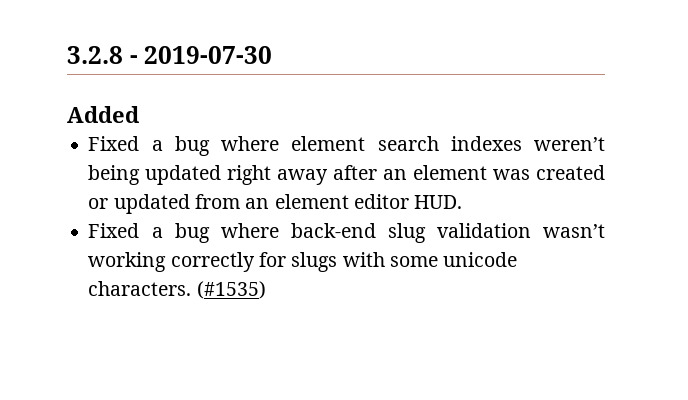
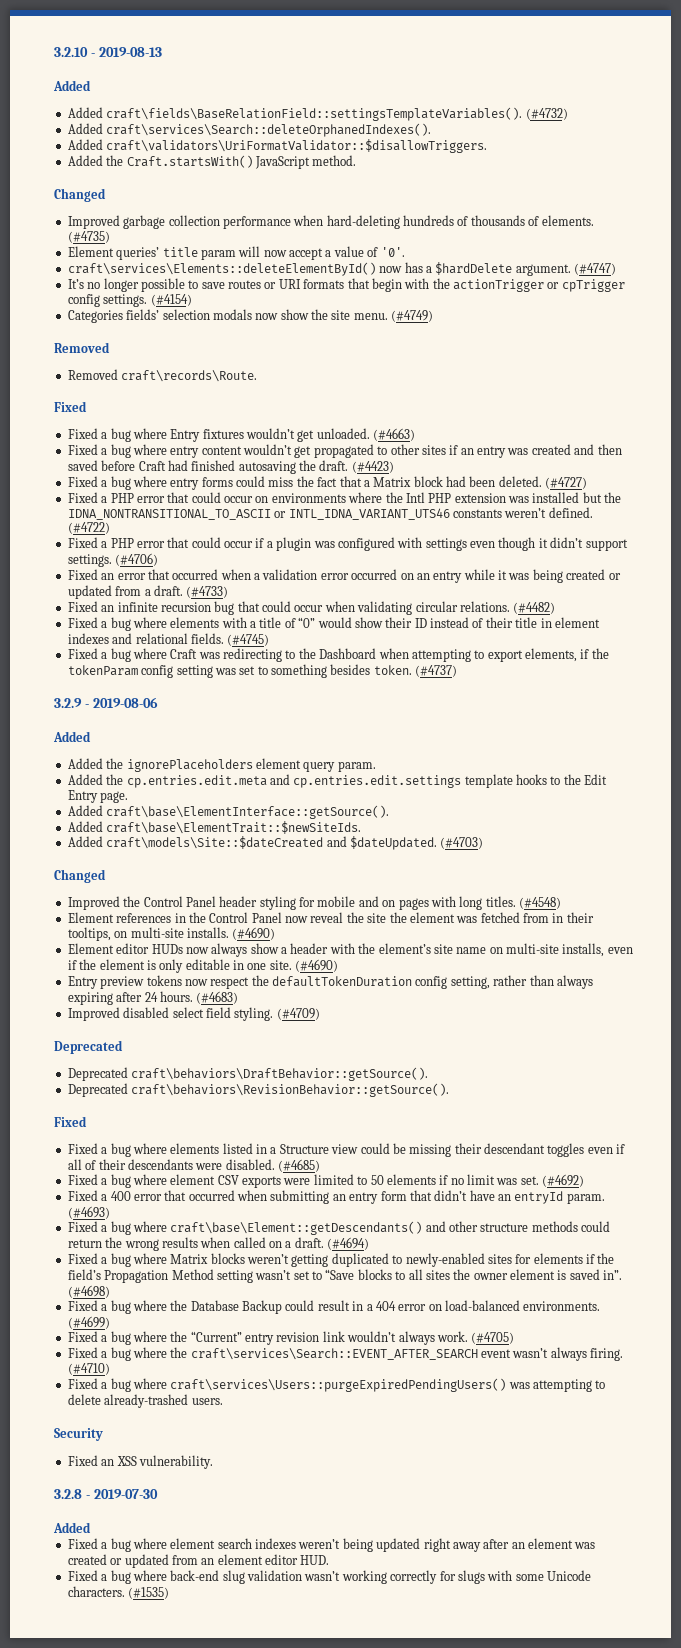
+ 3.2.10 - 2019-08-13
+ Added
+ Added craft\fields\BaseRelationField::settingsTemplateVariables(). (#4732)
+ Added craft\services\Search::deleteOrphanedIndexes().
+ Added craft\validators\UriFormatValidator::$disallowTriggers.
+ Added the Craft.startsWith() JavaScript method.
+ Changed
+ Improved garbage collection performance when hard-deleting hundreds of thousands of elements. (#4735)
+ Element queries’ title param will now accept a value of '0'.
+ craft\services\Elements::deleteElementById() now has a $hardDelete argument. (#4747)
+ It’s no longer possible to save routes or URI formats that begin with the actionTrigger or cpTrigger config settings. (#4154)
+ Categories fields’ selection modals now show the site menu. (#4749)
+ Removed
+ Removed craft\records\Route.
+ Fixed
+ Fixed a bug where Entry fixtures wouldn’t get unloaded. (#4663)
+ Fixed a bug where entry content wouldn’t get propagated to other sites if an entry was created and then saved before Craft had finished autosaving the draft. (#4423)
+ Fixed a bug where entry forms could miss the fact that a Matrix block had been deleted. (#4727)
+ Fixed a PHP error that could occur on environments where the Intl PHP extension was installed but the IDNA_NONTRANSITIONAL_TO_ASCII or INTL_IDNA_VARIANT_UTS46 constants weren’t defined. (#4722)
+ Fixed a PHP error that could occur if a plugin was configured with settings even though it didn’t support settings. (#4706)
+ Fixed an error that occurred when a validation error occurred on an entry while it was being created or updated from a draft. (#4733)
+ Fixed an infinite recursion bug that could occur when validating circular relations. (#4482)
+ Fixed a bug where elements with a title of “0” would show their ID instead of their title in element indexes and relational fields. (#4745)
+ Fixed a bug where Craft was redirecting to the Dashboard when attempting to export elements, if the tokenParam config setting was set to something besides token. (#4737)
+ 3.2.9 - 2019-08-06
+ Added
+ Added the ignorePlaceholders element query param.
+ Added the cp.entries.edit.meta and cp.entries.edit.settings template hooks to the Edit Entry page.
+ Added craft\base\ElementInterface::getSource().
+ Added craft\base\ElementTrait::$newSiteIds.
+ Added craft\models\Site::$dateCreated and $dateUpdated. (#4703)
+ Changed
+ Improved the Control Panel header styling for mobile and on pages with long titles. (#4548)
+ Element references in the Control Panel now reveal the site the element was fetched from in their tooltips, on multi-site installs. (#4690)
+ Element editor HUDs now always show a header with the element’s site name on multi-site installs, even if the element is only editable in one site. (#4690)
+ Entry preview tokens now respect the defaultTokenDuration config setting, rather than always expiring after 24 hours. (#4683)
+ Improved disabled select field styling. (#4709)
+ Deprecated
+ Deprecated craft\behaviors\DraftBehavior::getSource().
+ Deprecated craft\behaviors\RevisionBehavior::getSource().
+ Fixed
+ Fixed a bug where elements listed in a Structure view could be missing their descendant toggles even if all of their descendants were disabled. (#4685)
+ Fixed a bug where element CSV exports were limited to 50 elements if no limit was set. (#4692)
+ Fixed a 400 error that occurred when submitting an entry form that didn’t have an entryId param. (#4693)
+ Fixed a bug where craft\base\Element::getDescendants() and other structure methods could return the wrong results when called on a draft. (#4694)
+ Fixed a bug where Matrix blocks weren’t getting duplicated to newly-enabled sites for elements if the field’s Propagation Method setting wasn’t set to “Save blocks to all sites the owner element is saved in”. (#4698)
+ Fixed a bug where the Database Backup could result in a 404 error on load-balanced environments. (#4699)
+ Fixed a bug where the “Current” entry revision link wouldn’t always work. (#4705)
+ Fixed a bug where the craft\services\Search::EVENT_AFTER_SEARCH event wasn’t always firing. (#4710)
+ Fixed a bug where craft\services\Users::purgeExpiredPendingUsers() was attempting to delete already-trashed users.
+ Security
+ Fixed an XSS vulnerability.
- Fixed a bug where back-end slug validation wasn’t working correctly for slugs with some unicode characters.
+ Fixed a bug where back-end slug validation wasn’t working correctly for slugs with some Unicode characters.

